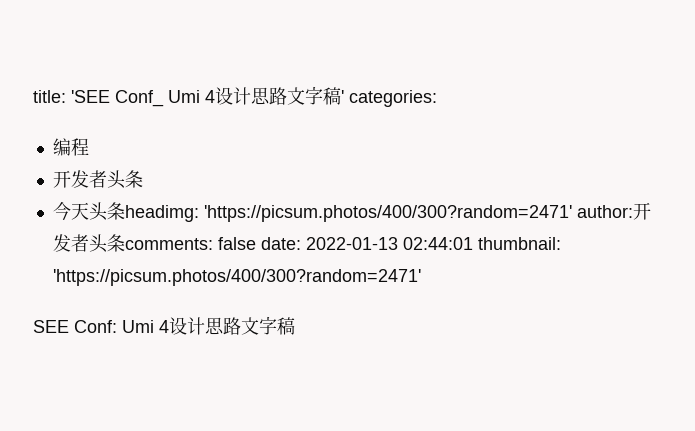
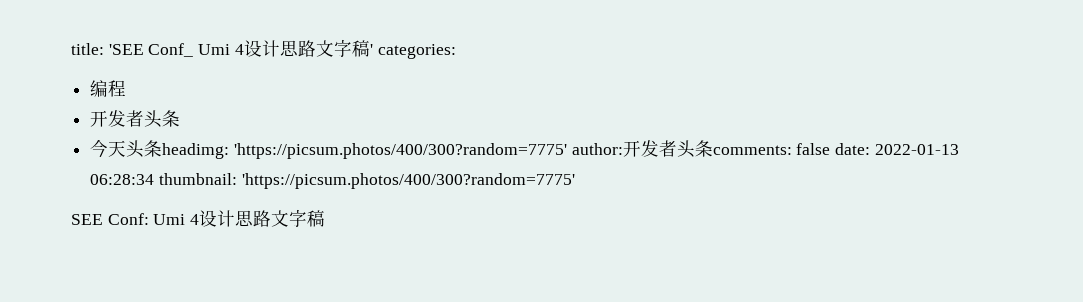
- 今天头条headimg: 'https://picsum.photos/400/300?random=2471' author:开发者头条comments: false date: 2022-01-13 02:44:01 thumbnail: 'https://picsum.photos/400/300?random=2471'
+ 今天头条headimg: 'https://picsum.photos/400/300?random=7775' author:开发者头条comments: false date: 2022-01-13 06:28:34 thumbnail: 'https://picsum.photos/400/300?random=7775'

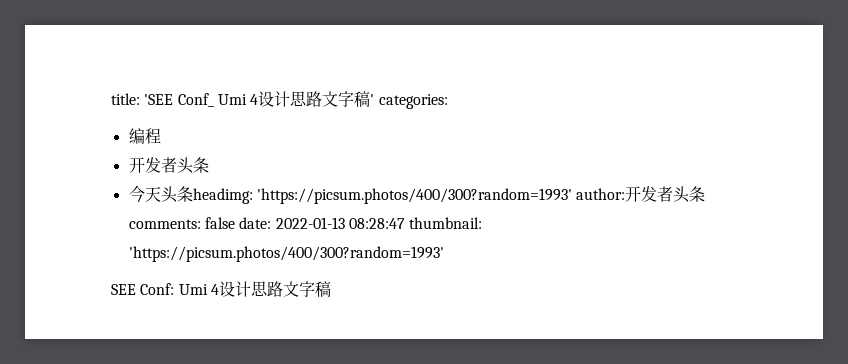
- 今天头条headimg: 'https://picsum.photos/400/300?random=7775' author:开发者头条comments: false date: 2022-01-13 06:28:34 thumbnail: 'https://picsum.photos/400/300?random=7775'
+ 今天头条headimg: 'https://picsum.photos/400/300?random=1993' author:开发者头条comments: false date: 2022-01-13 08:28:47 thumbnail: 'https://picsum.photos/400/300?random=1993'

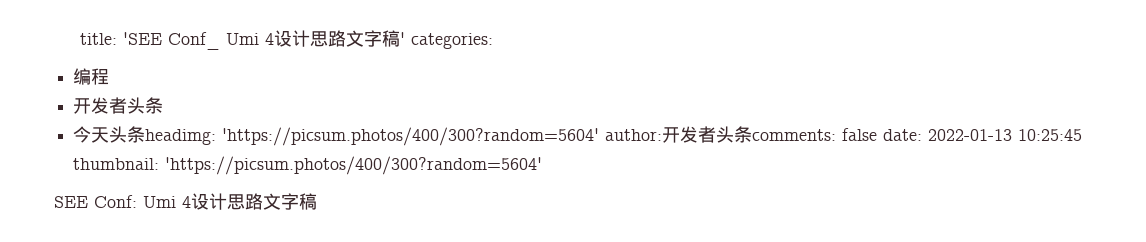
- 今天头条headimg: 'https://picsum.photos/400/300?random=1993' author:开发者头条comments: false date: 2022-01-13 08:28:47 thumbnail: 'https://picsum.photos/400/300?random=1993'
+ 今天头条headimg: 'https://picsum.photos/400/300?random=5604' author:开发者头条comments: false date: 2022-01-13 10:25:45 thumbnail: 'https://picsum.photos/400/300?random=5604'

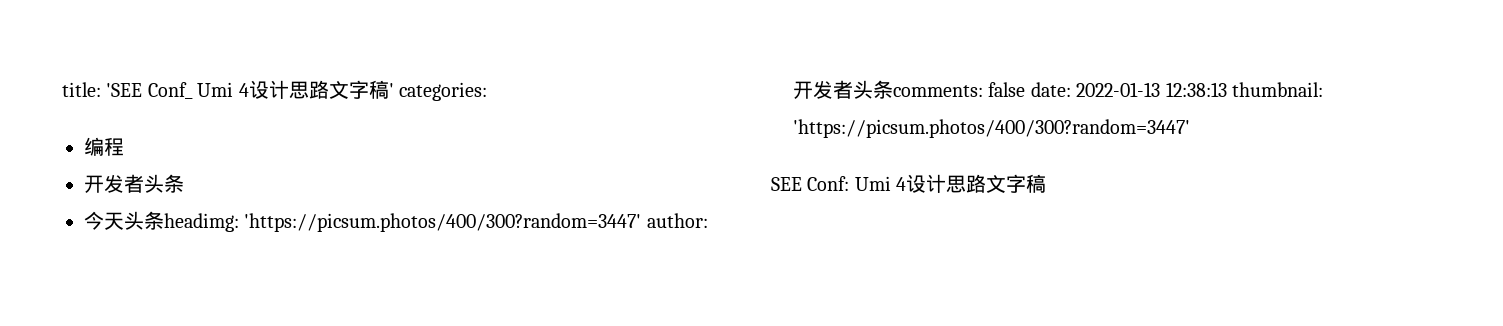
- 今天头条headimg: 'https://picsum.photos/400/300?random=5604' author:开发者头条comments: false date: 2022-01-13 10:25:45 thumbnail: 'https://picsum.photos/400/300?random=5604'
+ 今天头条headimg: 'https://picsum.photos/400/300?random=3447' author:开发者头条comments: false date: 2022-01-13 12:38:13 thumbnail: 'https://picsum.photos/400/300?random=3447'

